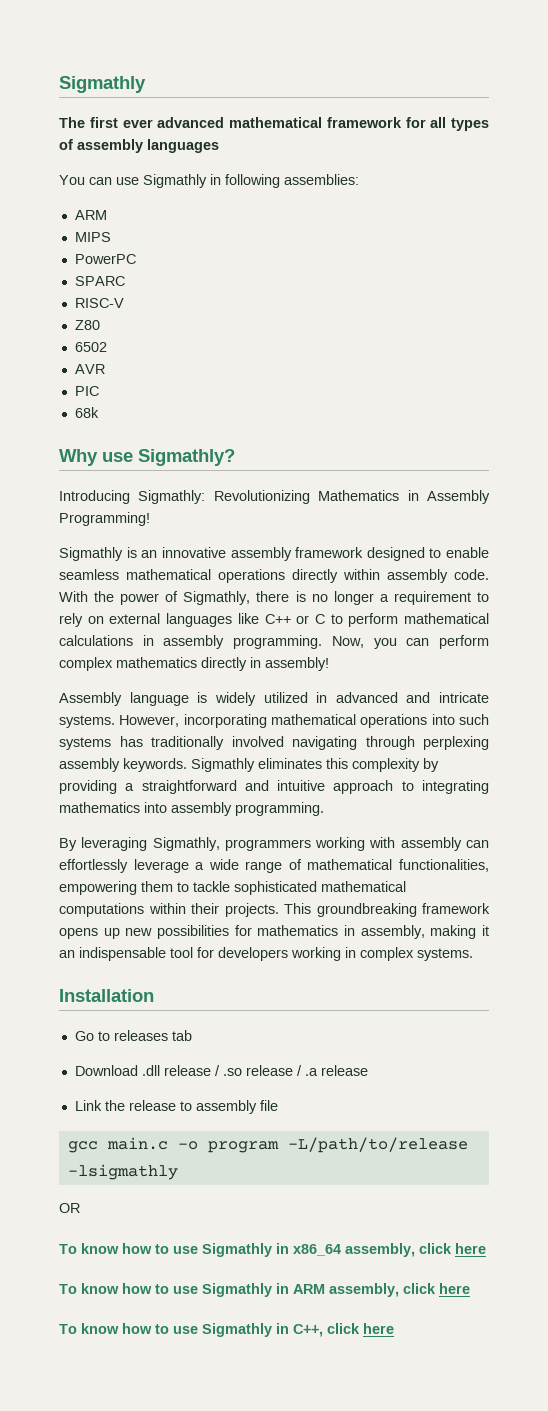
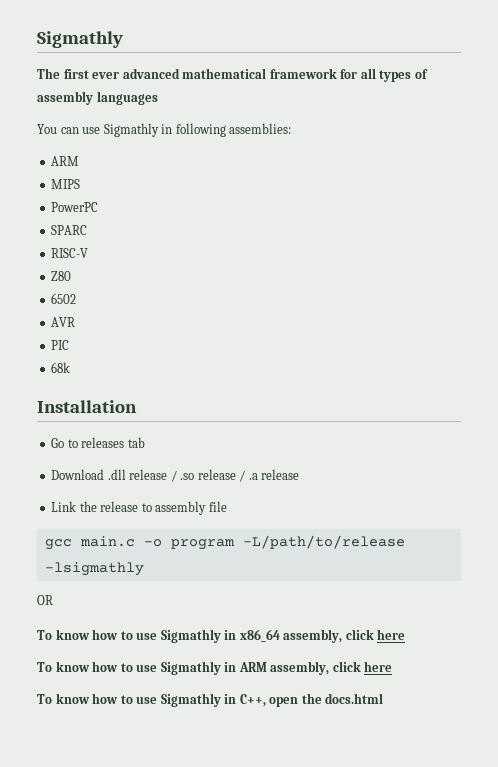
- Why use Sigmathly?
- Introducing Sigmathly: Revolutionizing Mathematics in Assembly Programming!
- Sigmathly is an innovative assembly framework designed to enable seamless mathematical operations directly within assembly code. With the power of Sigmathly, there is no longer a requirement to rely on external languages like C++ or C to perform mathematical calculations in assembly programming. Now, you can perform complex mathematics directly in assembly!
- Assembly language is widely utilized in advanced and intricate systems. However, incorporating mathematical operations into such systems has traditionally involved navigating through perplexing assembly keywords. Sigmathly eliminates this complexity by providing a straightforward and intuitive approach to integrating mathematics into assembly programming.
- By leveraging Sigmathly, programmers working with assembly can effortlessly leverage a wide range of mathematical functionalities, empowering them to tackle sophisticated mathematical computations within their projects. This groundbreaking framework opens up new possibilities for mathematics in assembly, making it an indispensable tool for developers working in complex systems.
- To know how to use Sigmathly in C++, click here
+ To know how to use Sigmathly in C++, open the docs.html

